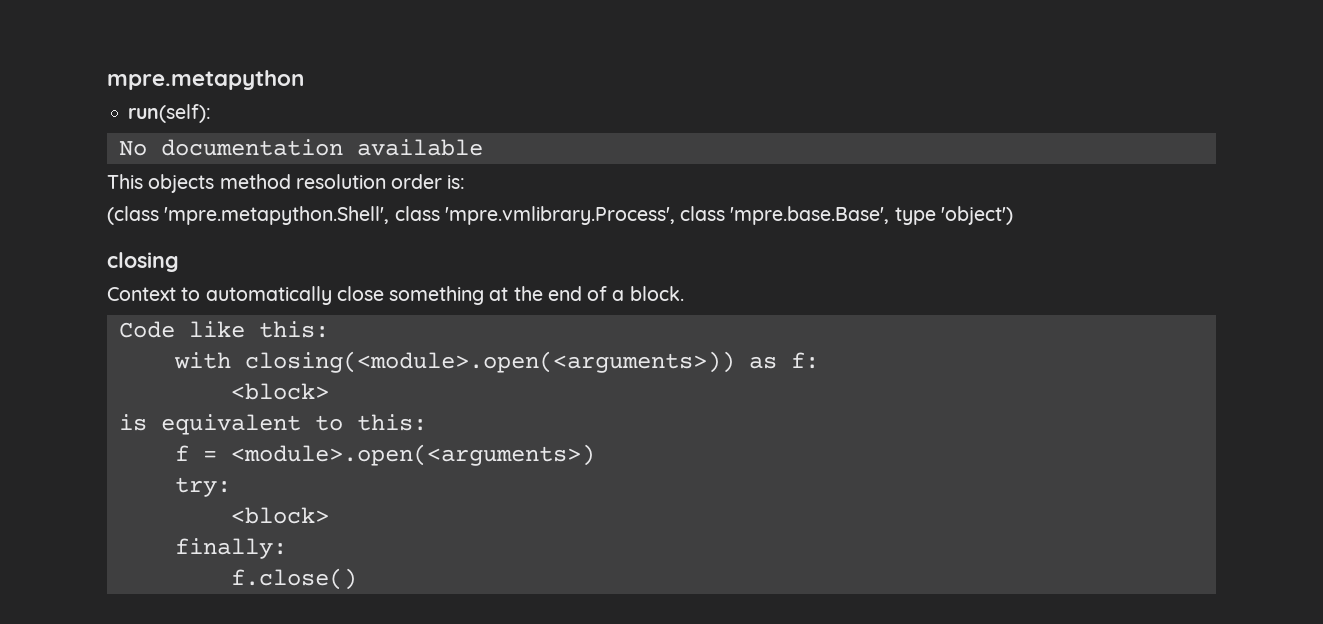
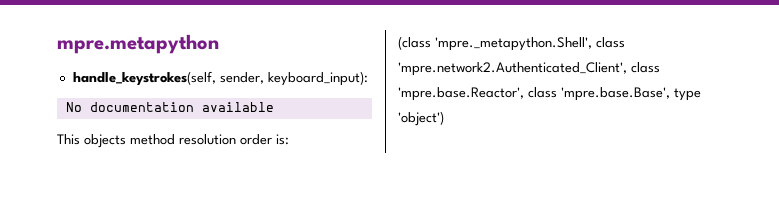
- run(self):
+ handle_keystrokes(self, sender, keyboard_input):
- (class 'mpre.metapython.Shell', class 'mpre.vmlibrary.Process', class 'mpre.base.Base', type 'object')
+ (class 'mpre._metapython.Shell', class 'mpre.network2.Authenticated_Client', class 'mpre.base.Reactor', class 'mpre.base.Base', type 'object')
- closing
- Context to automatically close something at the end of a block.
- Code like this:
- with closing(<module>.open(<arguments>)) as f:
- <block>
- is equivalent to this:
- f = <module>.open(<arguments>)
- try:
- <block>
- finally:
- f.close()

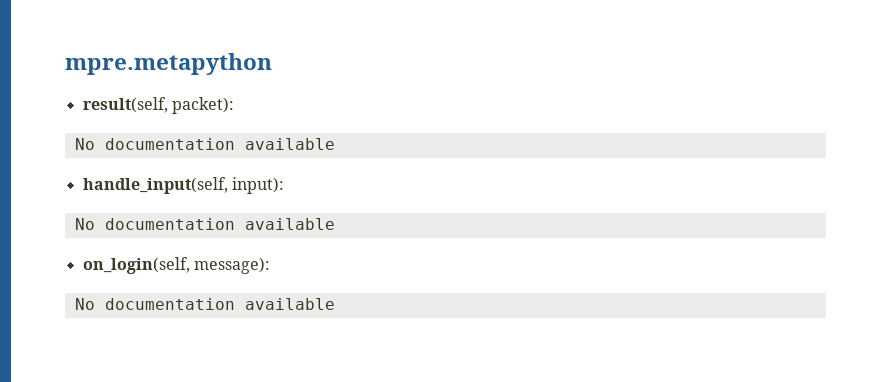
- handle_keystrokes(self, sender, keyboard_input):
+ result(self, packet):
  No documentation available
- This objects method resolution order is:
- (class 'mpre._metapython.Shell', class 'mpre.network2.Authenticated_Client', class 'mpre.base.Reactor', class 'mpre.base.Base', type 'object')
+ handle_input(self, input):
+ No documentation available
+ on_login(self, message):
+ No documentation available

